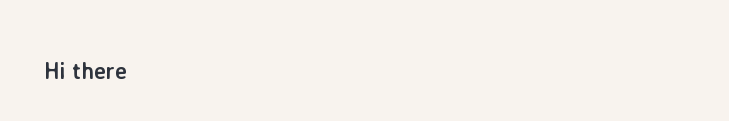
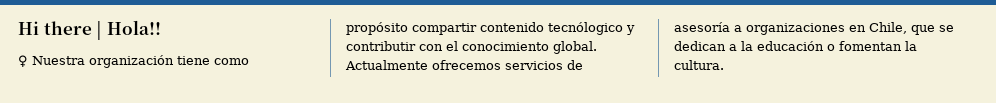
- Hi there
+ Hi there | Hola!!
+ ♀ Nuestra organización tiene como propósito compartir contenido tecnólogico y contributir con el conocimiento global. Actualmente ofrecemos servicios de asesoría a organizaciones en Chile, que se dedican a la educación o fomentan la cultura.

